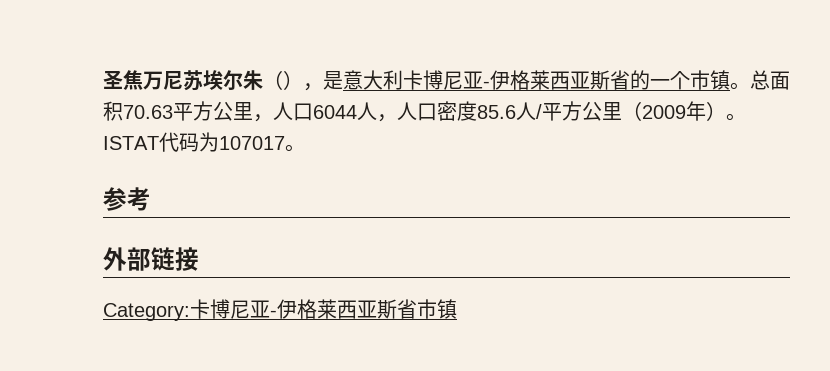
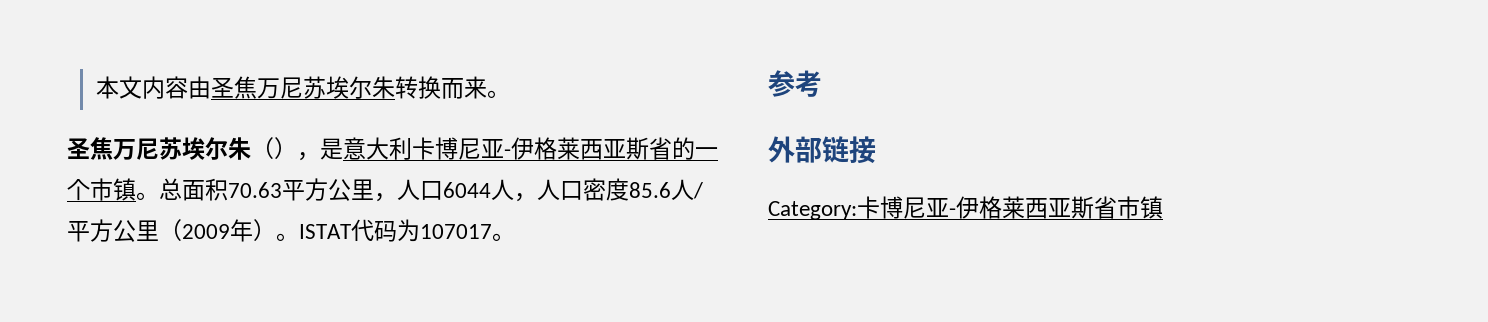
+ 本文内容由圣焦万尼苏埃尔朱转换而来。

